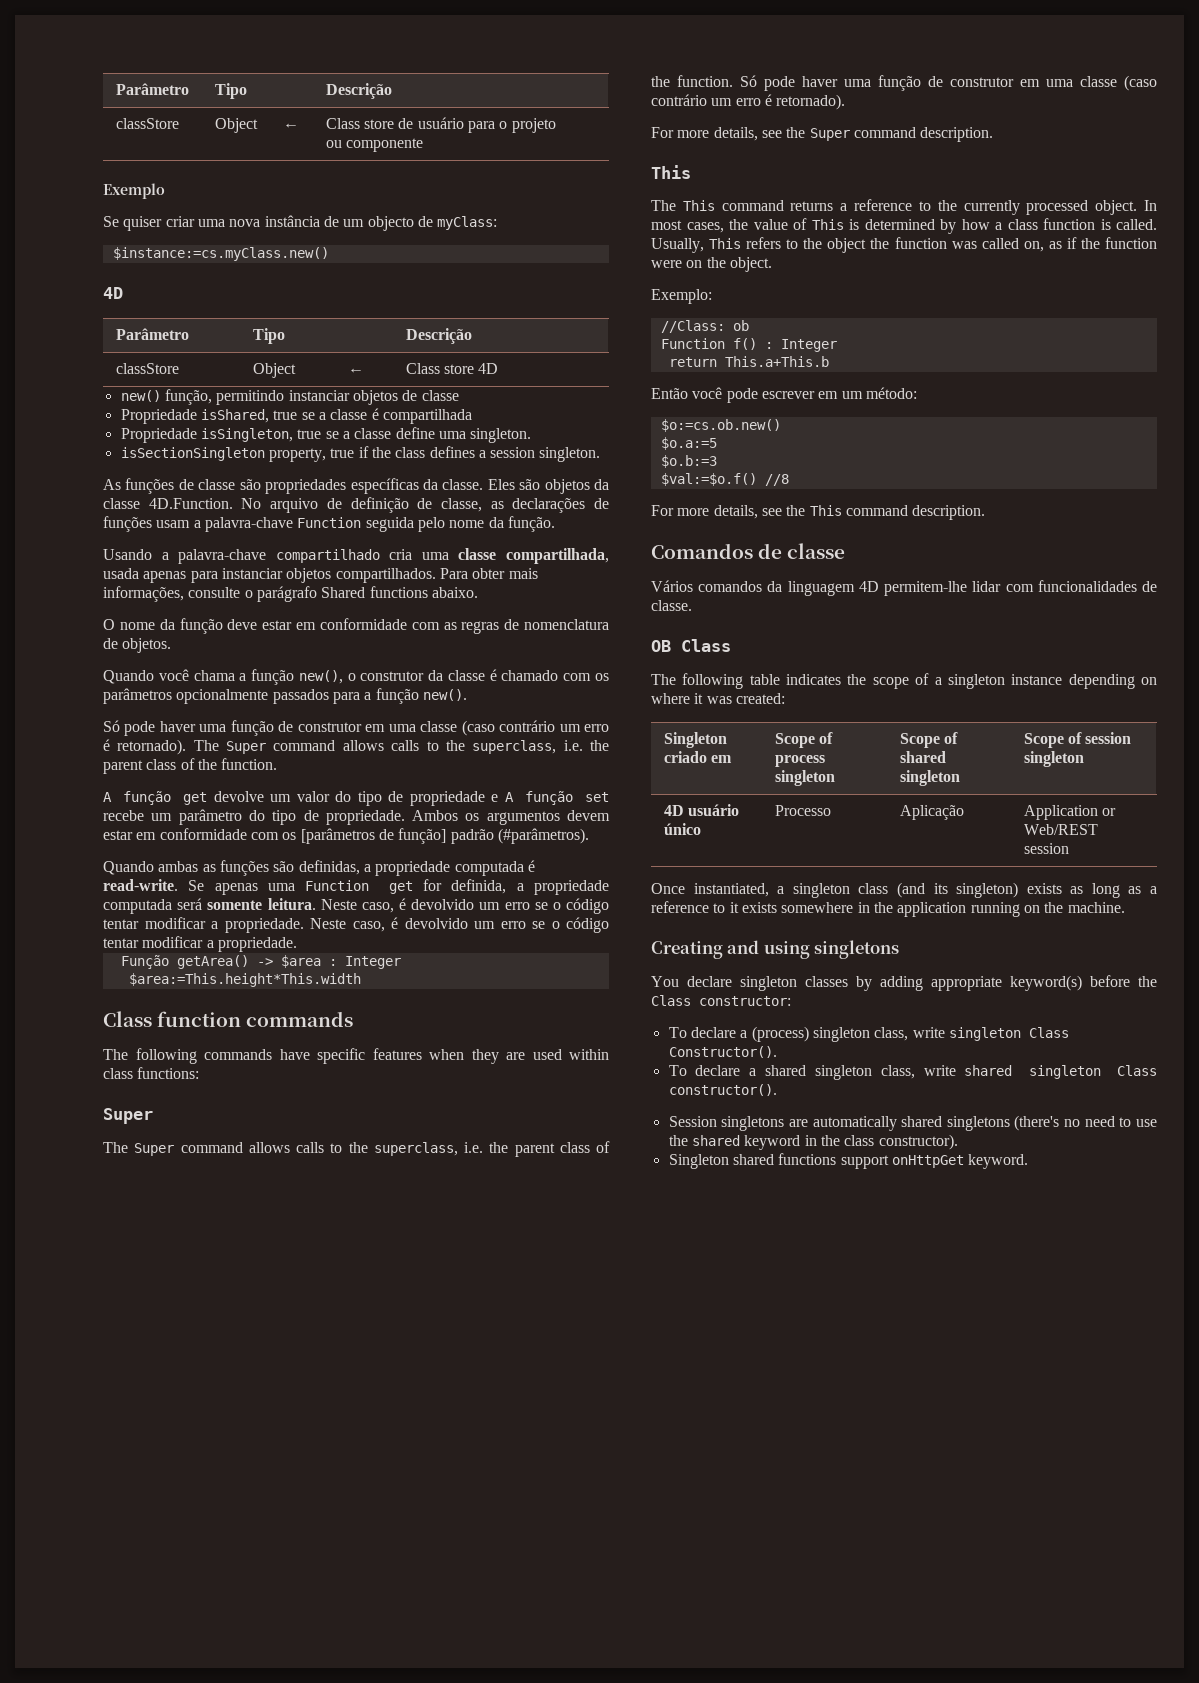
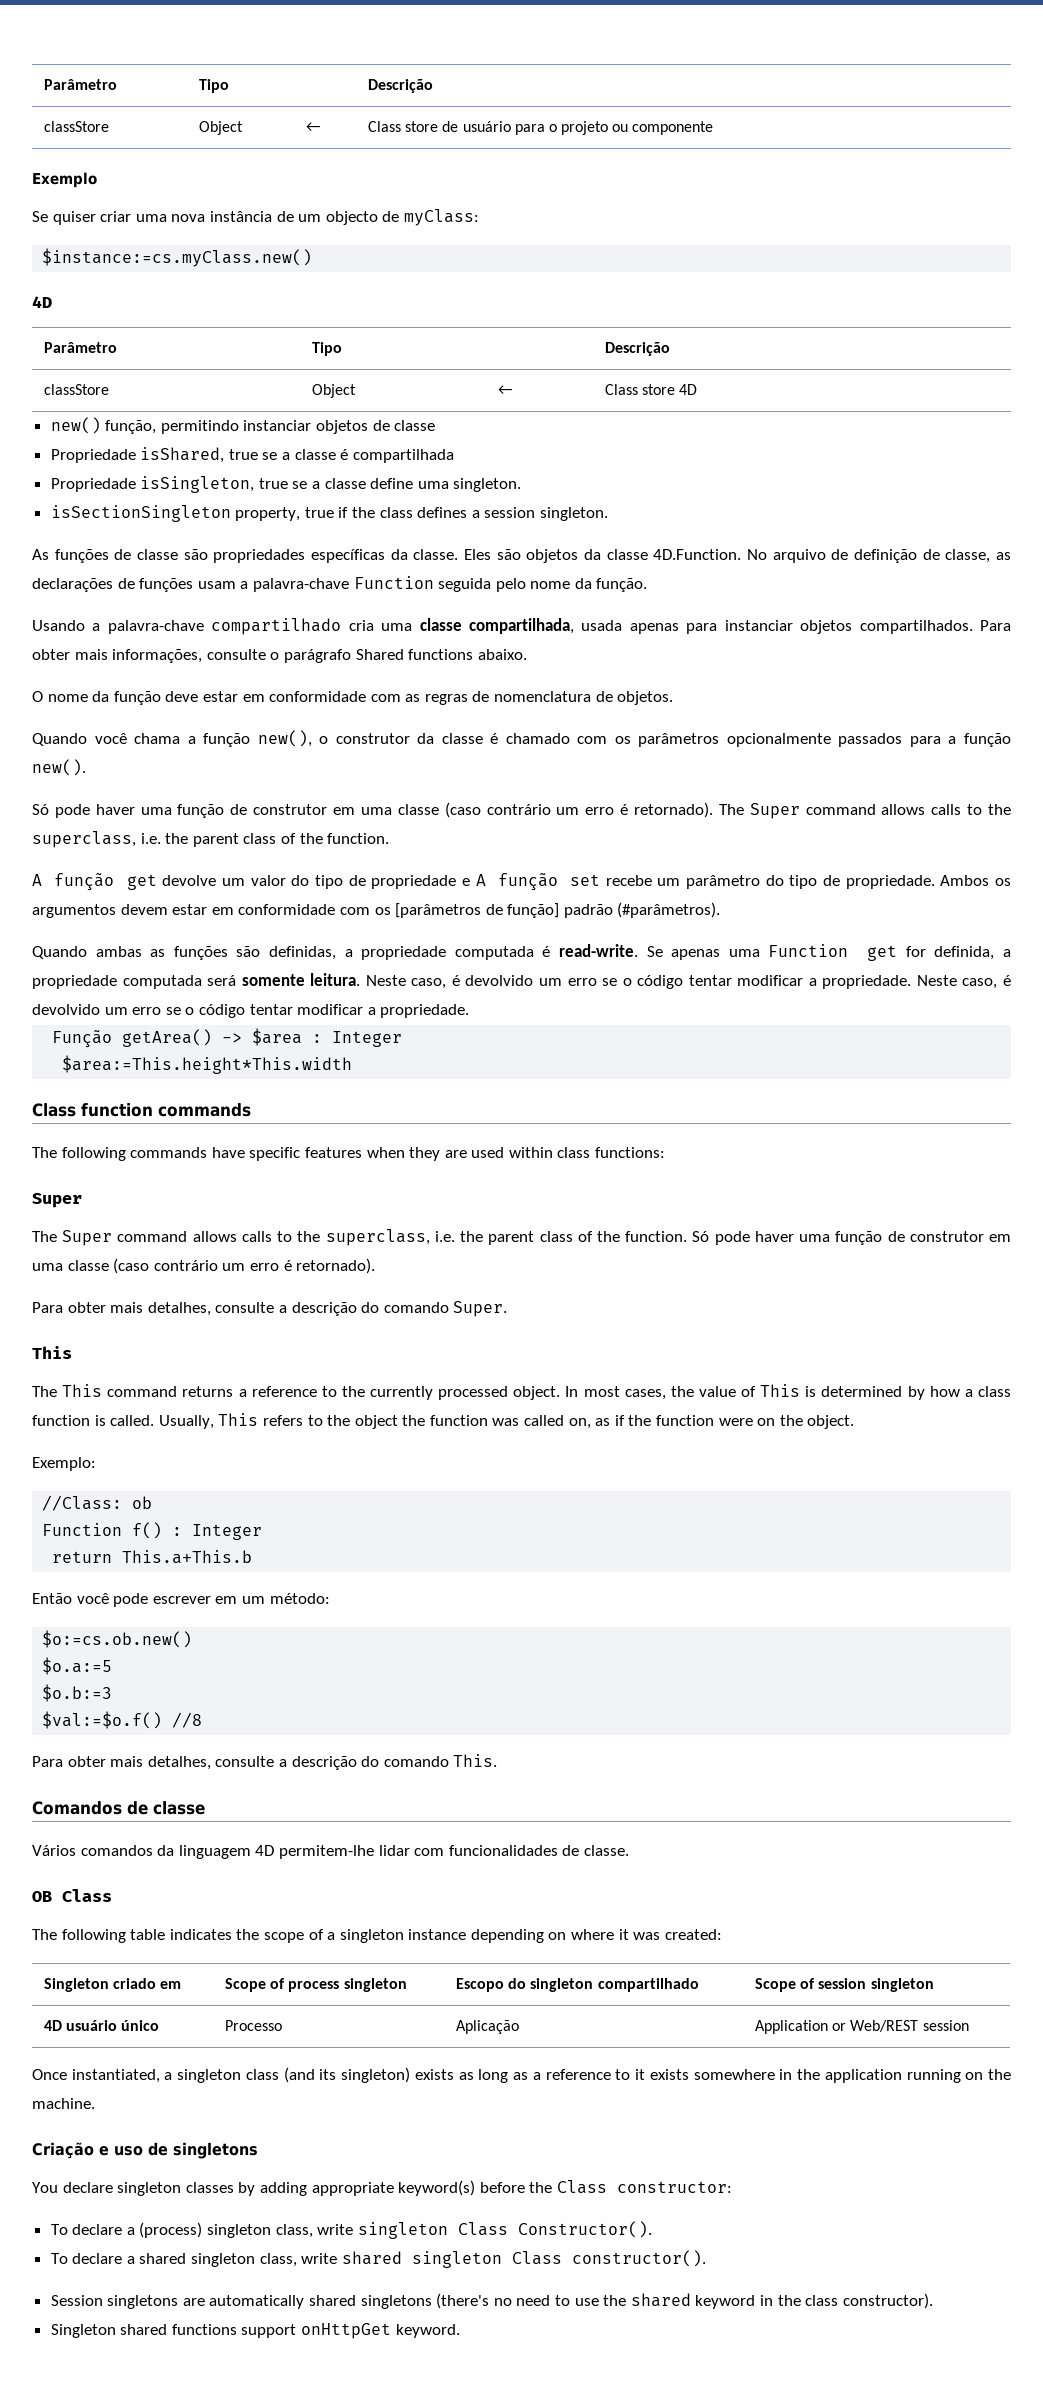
- For more details, see the Super command description.
+ Para obter mais detalhes, consulte a descrição do comando Super.
- For more details, see the This command description.
+ Para obter mais detalhes, consulte a descrição do comando This.
- Singleton criado em | Scope of process singleton | Scope of shared singleton | Scope of session singleton
+ Singleton criado em | Scope of process singleton | Escopo do singleton compartilhado | Scope of session singleton
- Creating and using singletons
+ Criação e uso de singletons

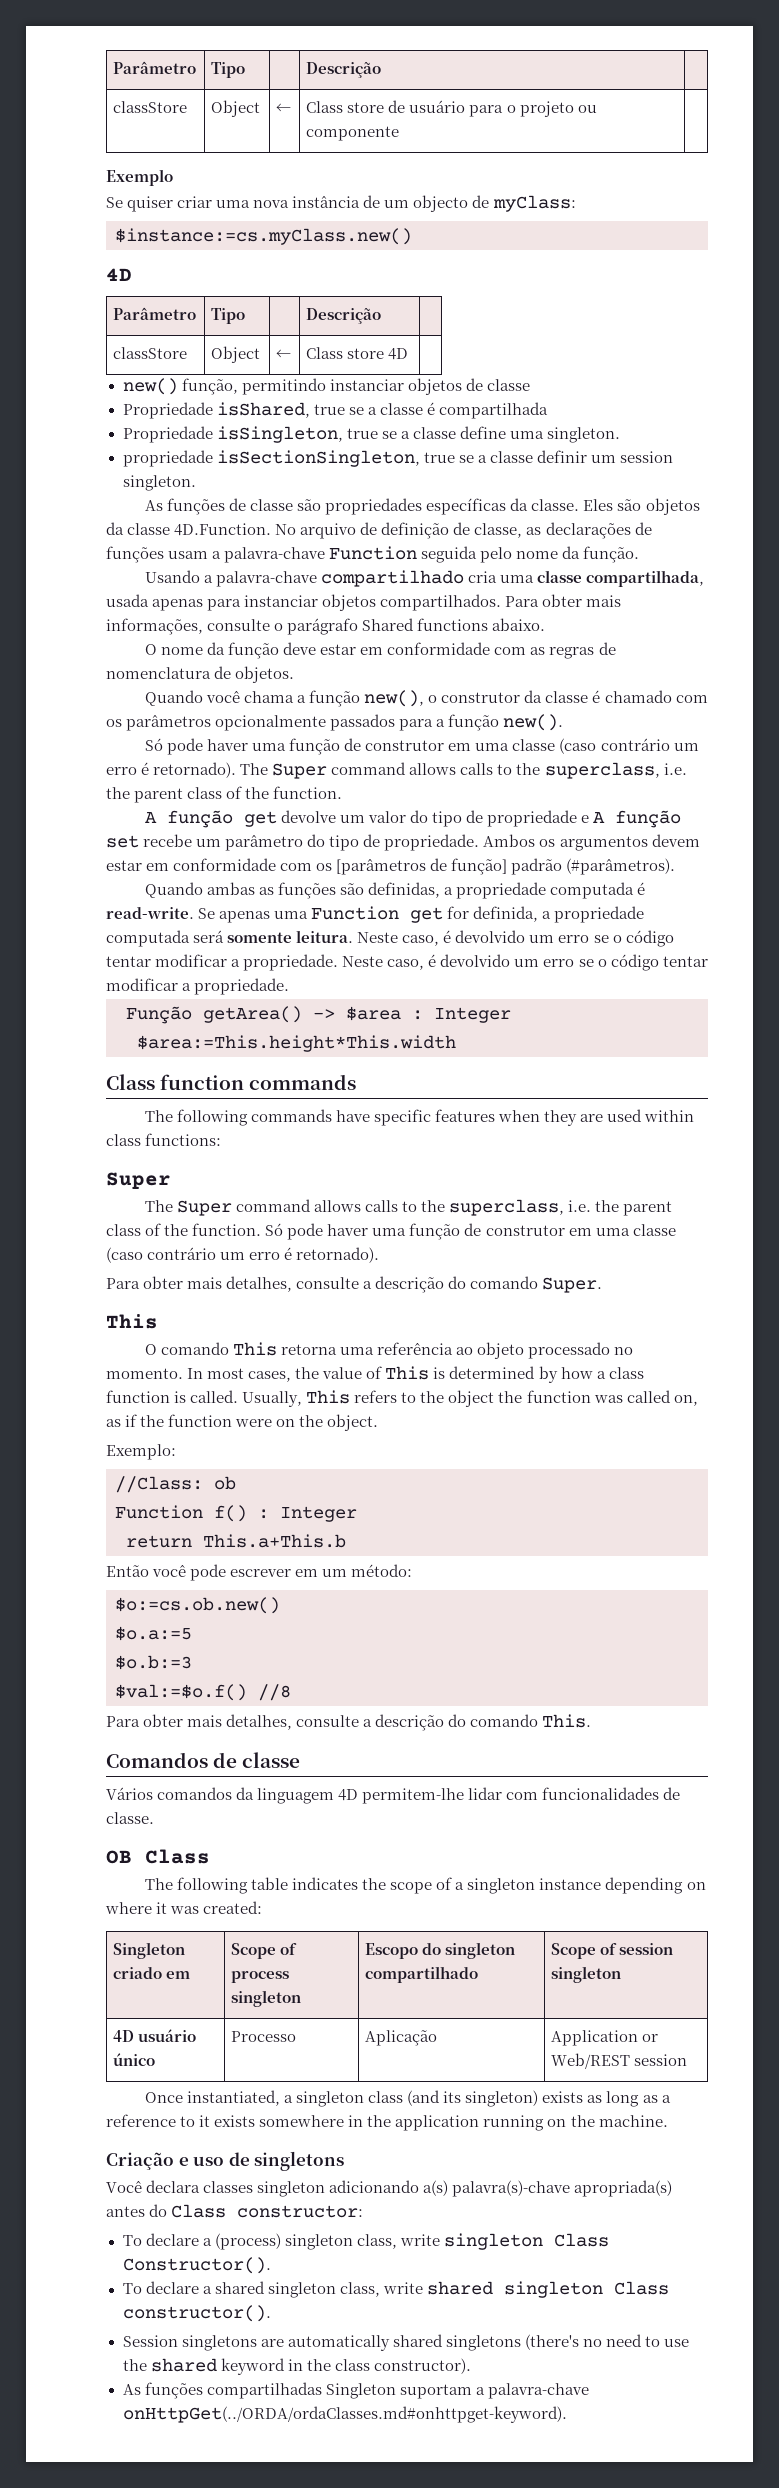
- isSectionSingleton property, true if the class defines a session singleton.
+ propriedade isSectionSingleton, true se a classe definir um session singleton.
- The This command returns a reference to the currently processed object.
+ O comando This retorna uma referência ao objeto processado no momento.
- You declare singleton classes by adding appropriate keyword(s) before the Class constructor:
+ Você declara classes singleton adicionando a(s) palavra(s)-chave apropriada(s) antes do Class constructor:
- Singleton shared functions support onHttpGet keyword.
+ As funções compartilhadas Singleton suportam a palavra-chave onHttpGet(../ORDA/ordaClasses.md#onhttpget-keyword).

